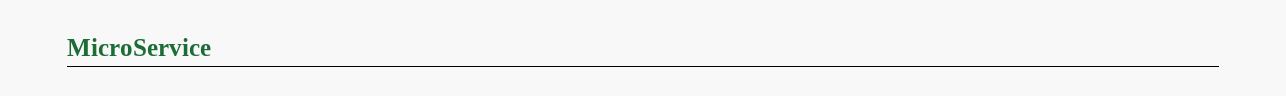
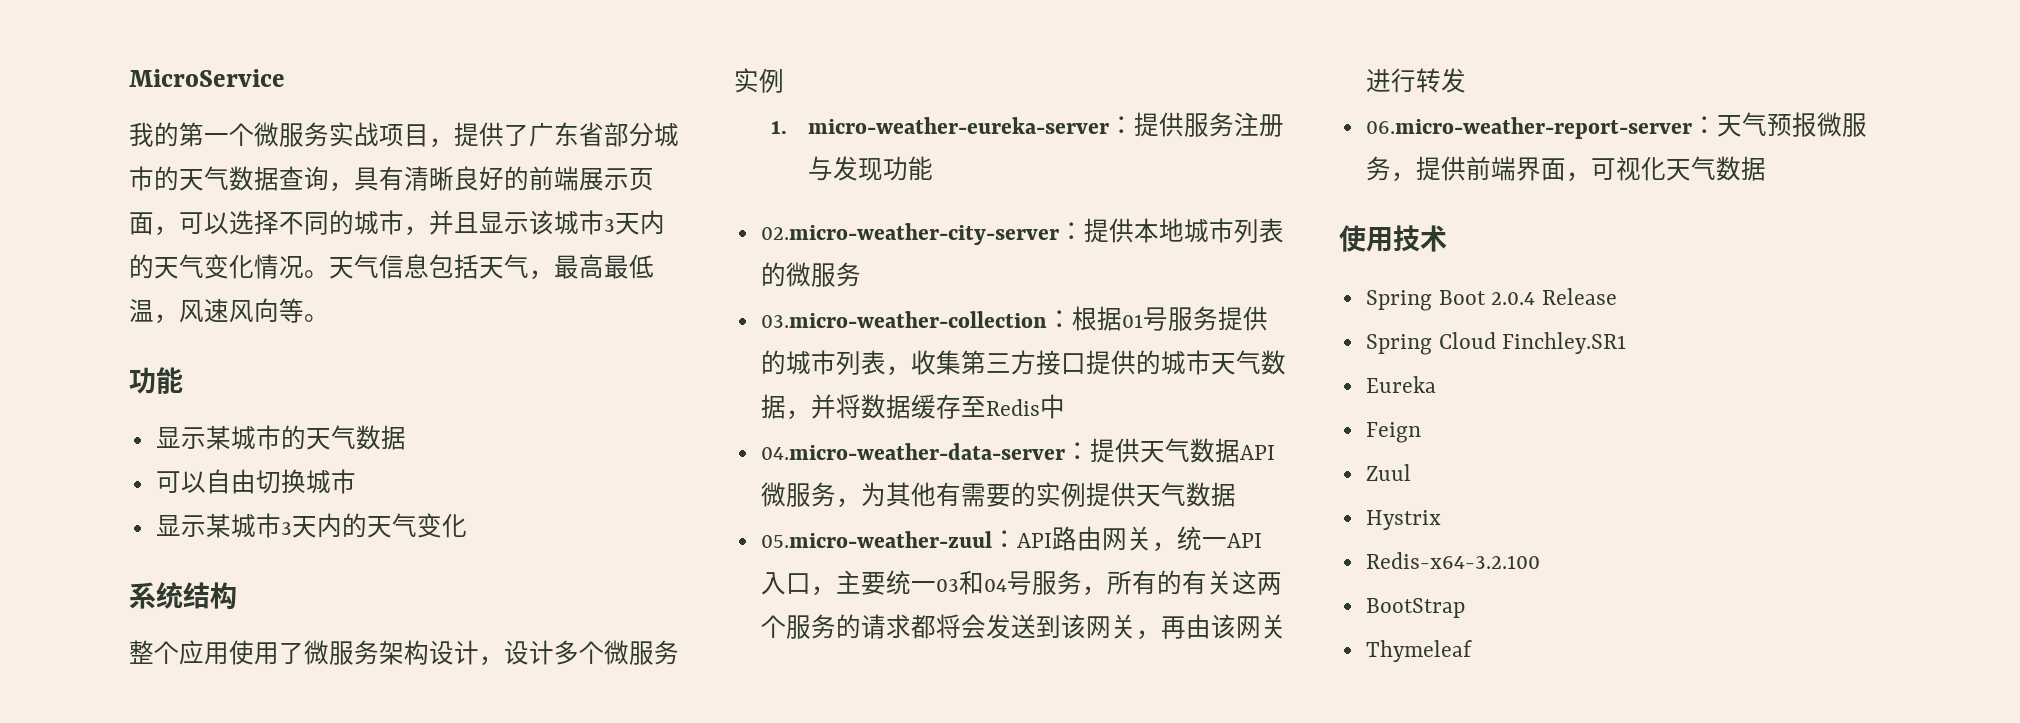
+ 我的第一个微服务实战项目，提供了广东省部分城市的天气数据查询，具有清晰良好的前端展示页面，可以选择不同的城市，并且显示该城市3天内的天气变化情况。天气信息包括天气，最高最低温，风速风向等。
+ 功能
+ 显示某城市的天气数据
+ 可以自由切换城市
+ 显示某城市3天内的天气变化
+ 系统结构
+ 整个应用使用了微服务架构设计，设计多个微服务实例
+ 1. micro-weather-eureka-server：提供服务注册与发现功能
+ 02.micro-weather-city-server：提供本地城市列表的微服务
+ 03.micro-weather-collection：根据01号服务提供的城市列表，收集第三方接口提供的城市天气数据，并将数据缓存至Redis中
+ 04.micro-weather-data-server：提供天气数据API微服务，为其他有需要的实例提供天气数据
+ 05.micro-weather-zuul：API路由网关，统一API入口，主要统一03和04号服务，所有的有关这两个服务的请求都将会发送到该网关，再由该网关进行转发
+ 06.micro-weather-report-server：天气预报微服务，提供前端界面，可视化天气数据
+ 使用技术
+ Spring Boot 2.0.4 Release
+ Spring Cloud Finchley.SR1
+ Eureka
+ Feign
+ Zuul
+ Hystrix
+ Redis-x64-3.2.100
+ BootStrap
+ Thymeleaf

